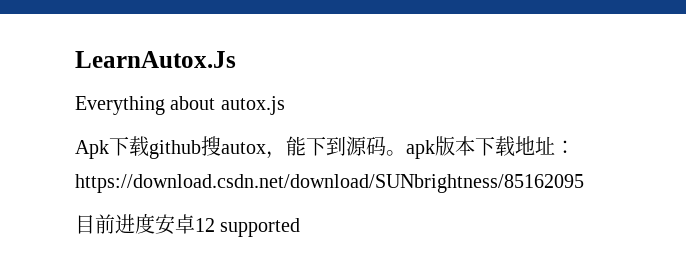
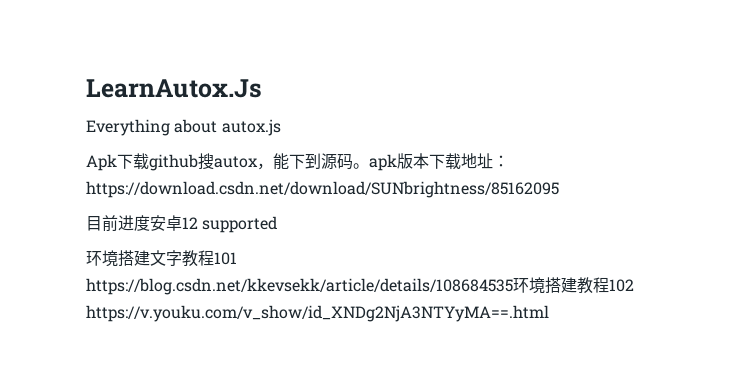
+ 环境搭建文字教程101 https://blog.csdn.net/kkevsekk/article/details/108684535环境搭建教程102 https://v.youku.com/v_show/id_XNDg2NjA3NTYyMA==.html

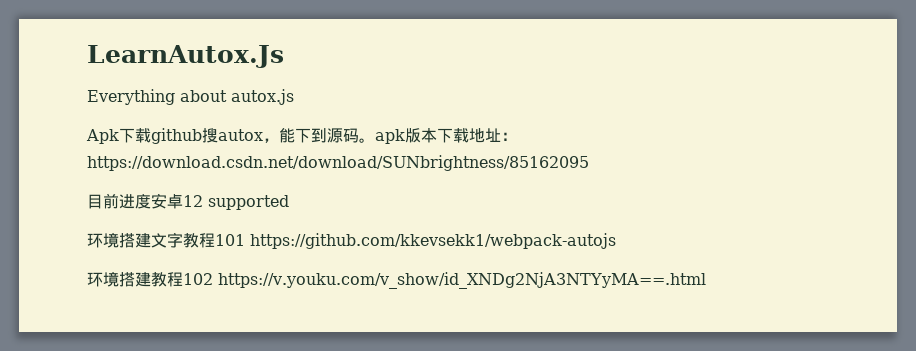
- 环境搭建文字教程101 https://blog.csdn.net/kkevsekk/article/details/108684535环境搭建教程102 https://v.youku.com/v_show/id_XNDg2NjA3NTYyMA==.html
+ 环境搭建文字教程101 https://github.com/kkevsekk1/webpack-autojs
+ 环境搭建教程102 https://v.youku.com/v_show/id_XNDg2NjA3NTYyMA==.html

